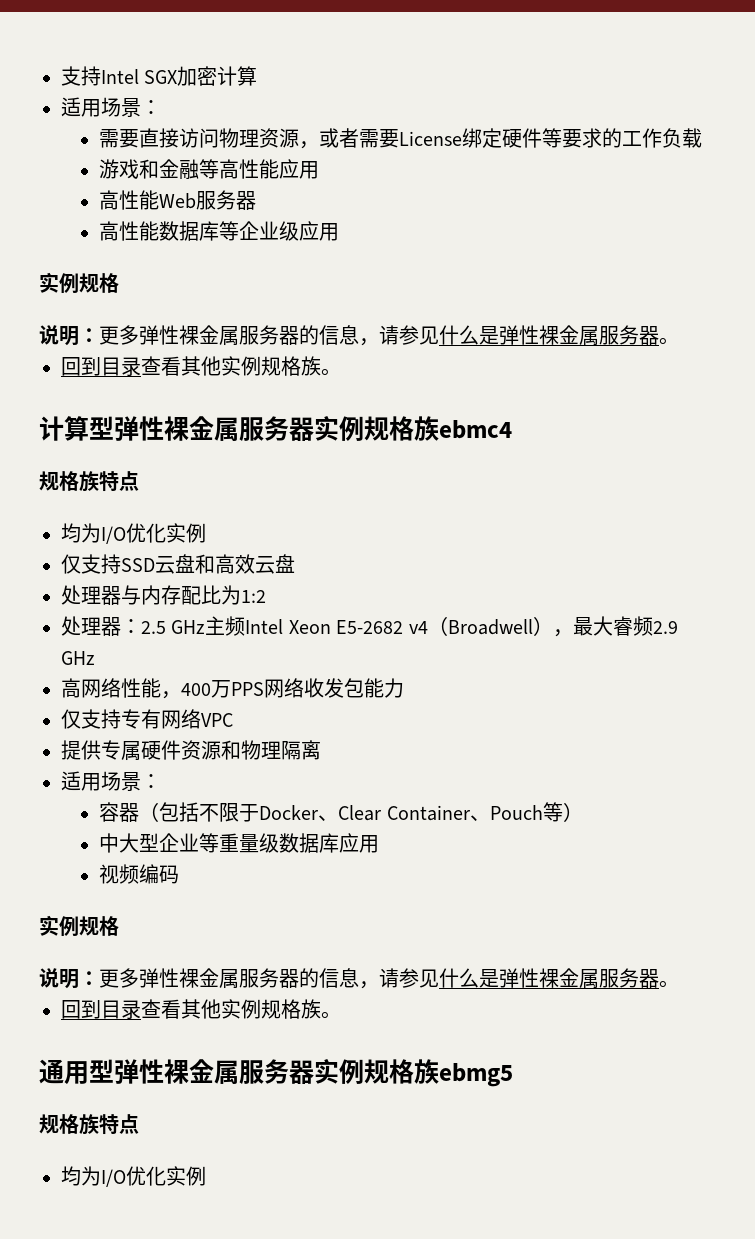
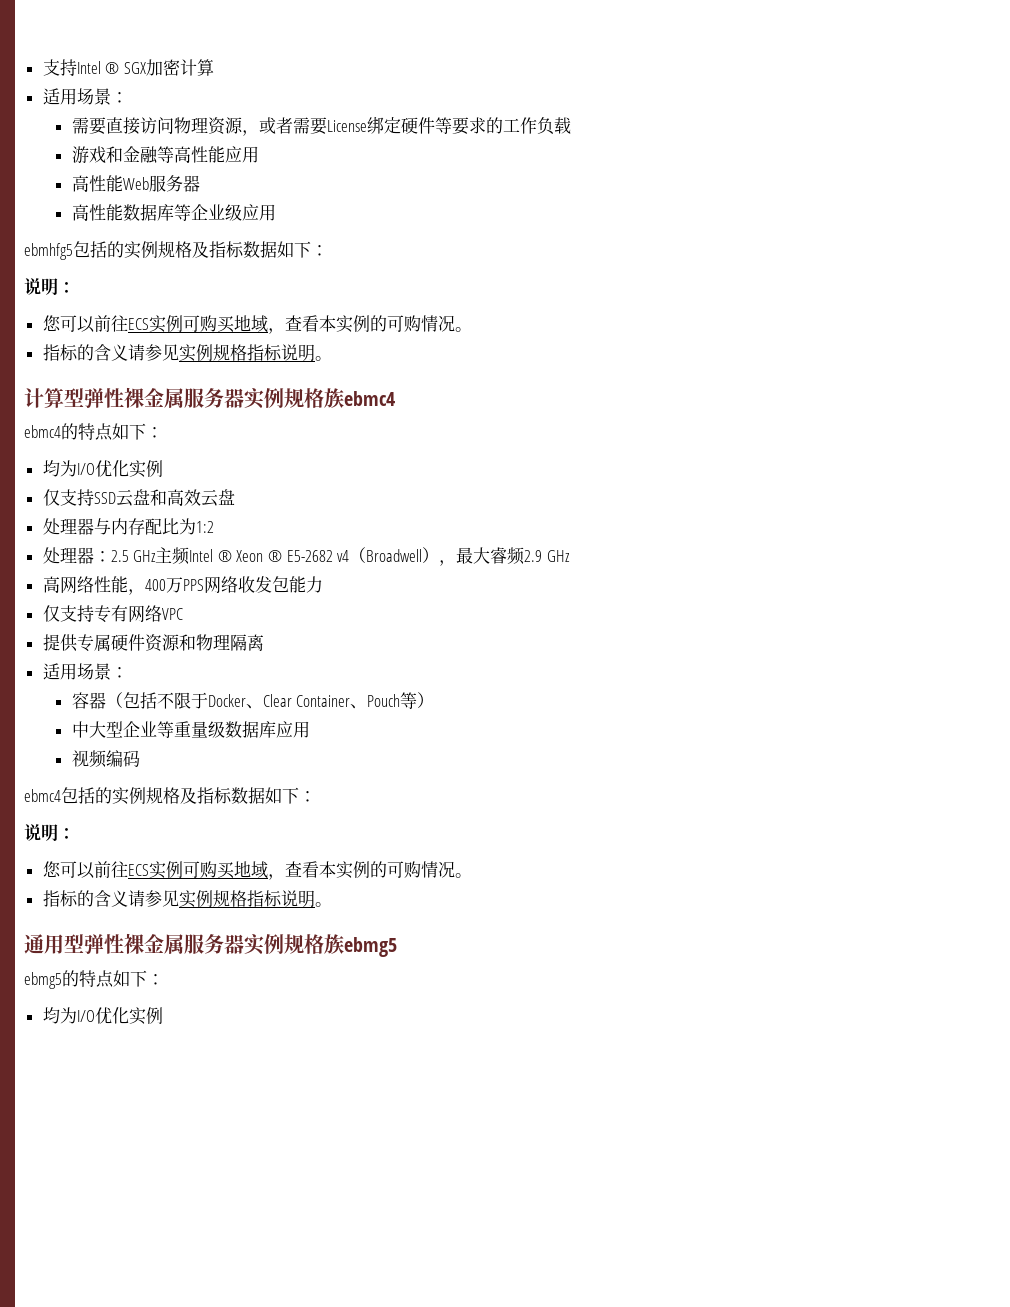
- 支持Intel SGX加密计算
+ 支持Intel ® SGX加密计算
  高性能数据库等企业级应用
- 实例规格
- 说明：更多弹性裸金属服务器的信息，请参见什么是弹性裸金属服务器。
- 回到目录查看其他实例规格族。
+ ebmhfg5包括的实例规格及指标数据如下：
+ 说明：
+ 您可以前往ECS实例可购买地域，查看本实例的可购情况。
+ 指标的含义请参见实例规格指标说明。
  计算型弹性裸金属服务器实例规格族ebmc4
- 规格族特点
+ ebmc4的特点如下：
- 处理器：2.5 GHz主频Intel Xeon E5-2682 v4（Broadwell），最大睿频2.9 GHz
+ 处理器：2.5 GHz主频Intel ® Xeon ® E5-2682 v4（Broadwell），最大睿频2.9 GHz
  视频编码
- 实例规格
- 说明：更多弹性裸金属服务器的信息，请参见什么是弹性裸金属服务器。
- 回到目录查看其他实例规格族。
+ ebmc4包括的实例规格及指标数据如下：
+ 说明：
+ 您可以前往ECS实例可购买地域，查看本实例的可购情况。
+ 指标的含义请参见实例规格指标说明。
  通用型弹性裸金属服务器实例规格族ebmg5
- 规格族特点
+ ebmg5的特点如下：

